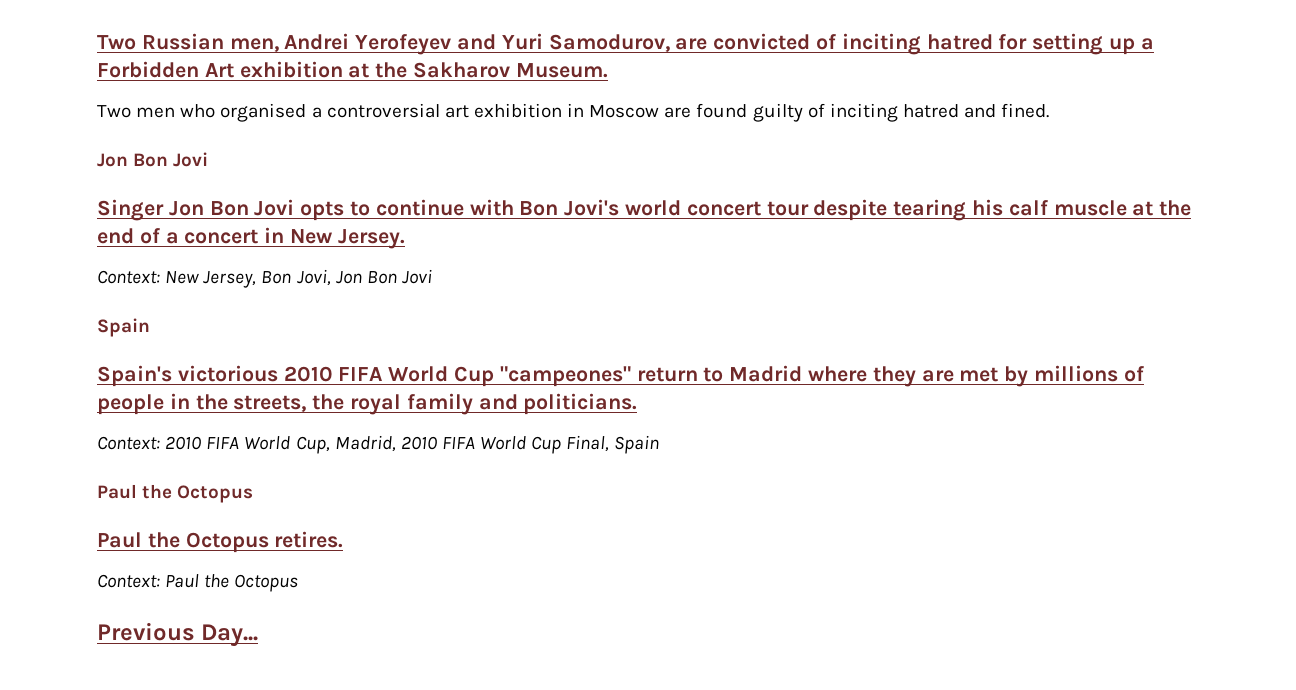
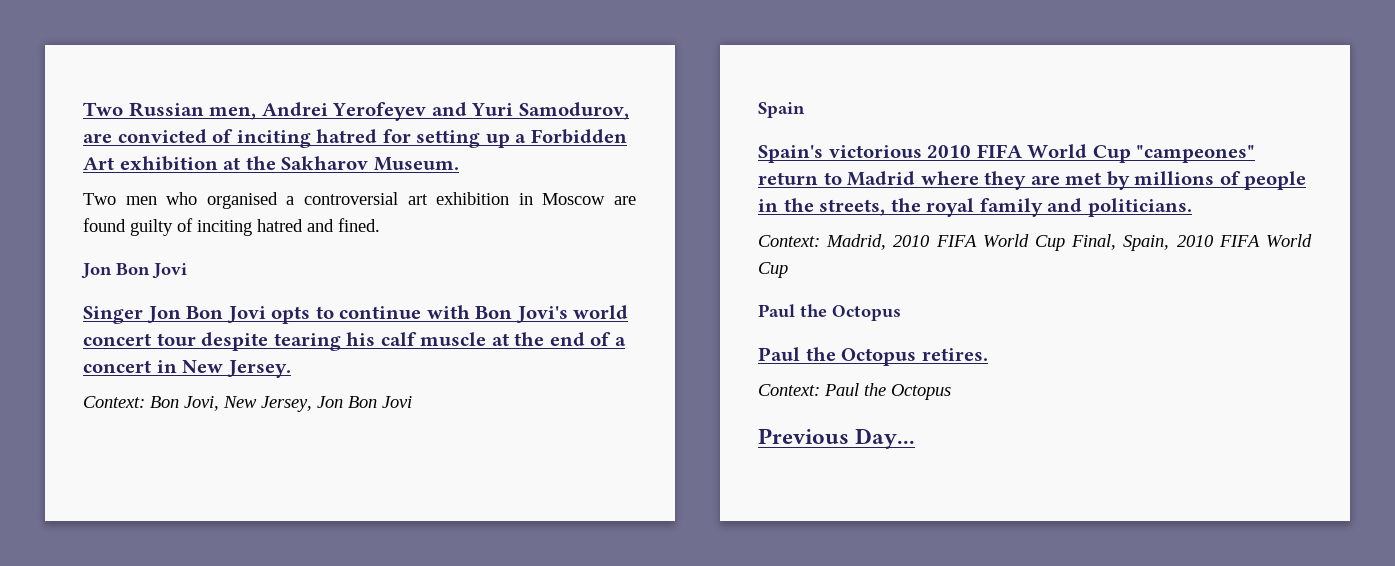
- Context: New Jersey, Bon Jovi, Jon Bon Jovi
+ Context: Bon Jovi, New Jersey, Jon Bon Jovi
- Context: 2010 FIFA World Cup, Madrid, 2010 FIFA World Cup Final, Spain
+ Context: Madrid, 2010 FIFA World Cup Final, Spain, 2010 FIFA World Cup

